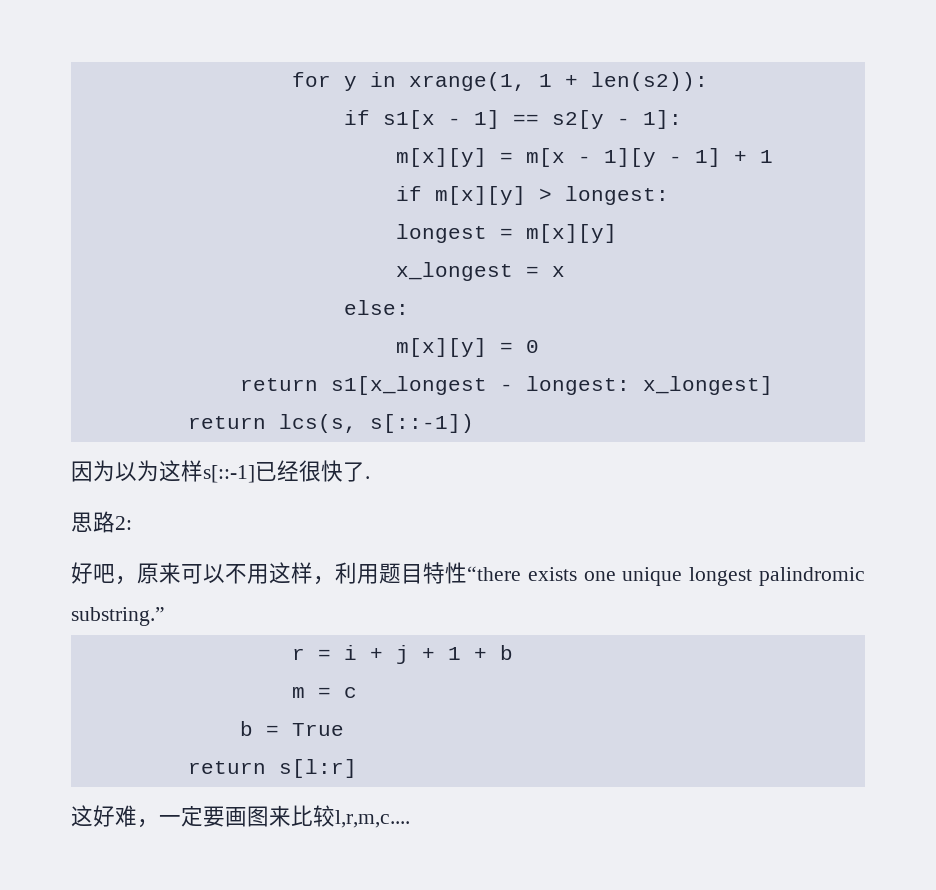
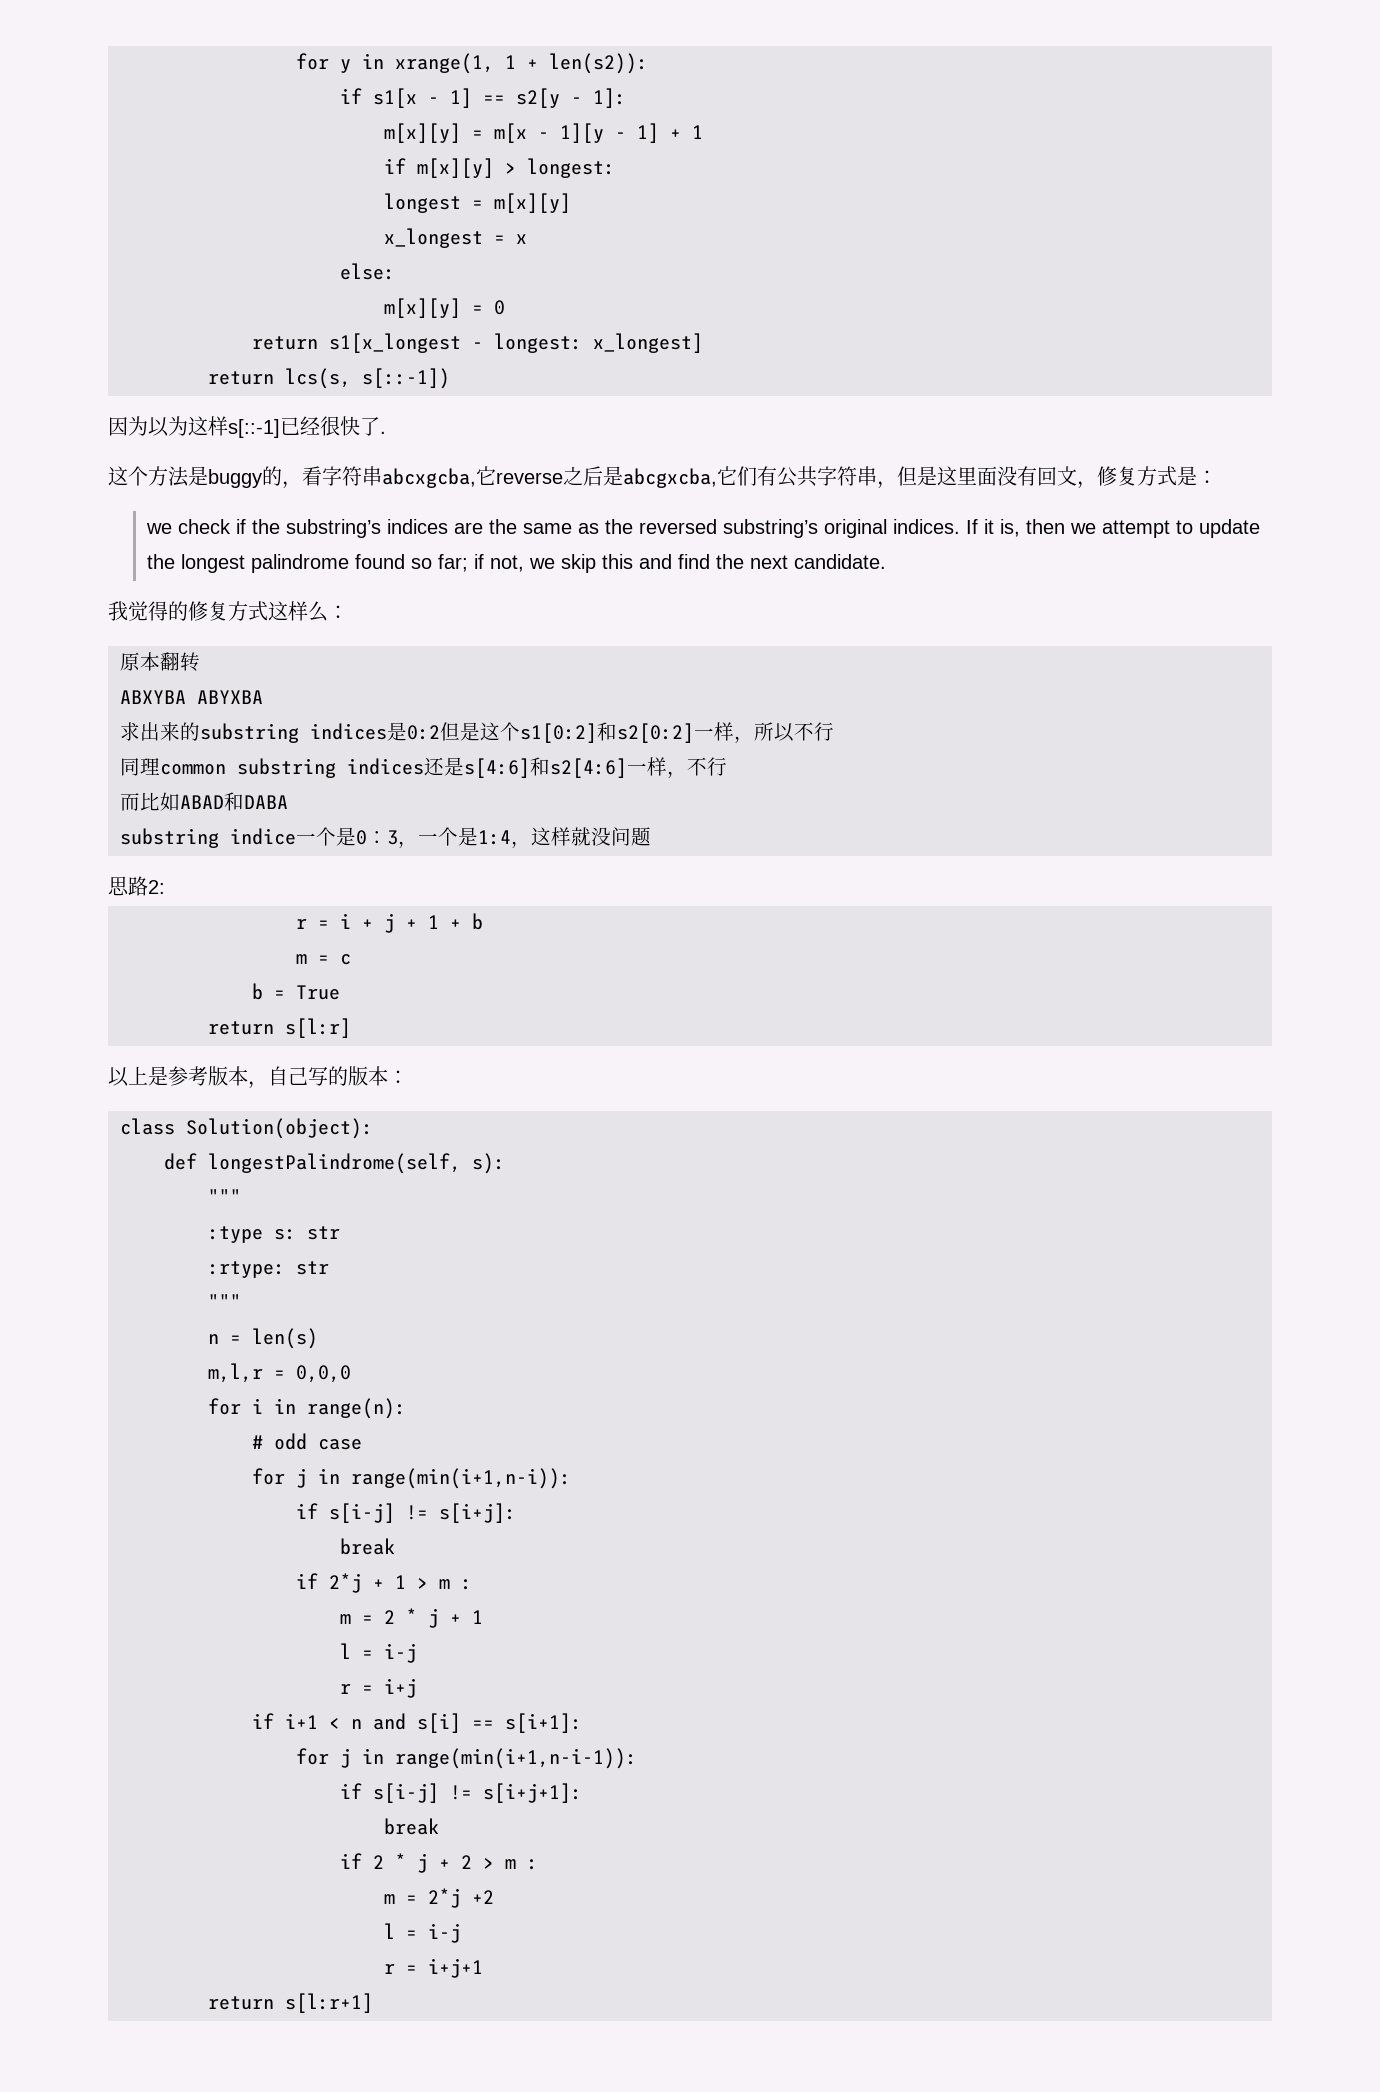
+ 这个方法是buggy的，看字符串abcxgcba,它reverse之后是abcgxcba,它们有公共字符串，但是这里面没有回文，修复方式是：
+ we check if the substring’s indices are the same as the reversed substring’s original indices. If it is, then we attempt to update the longest palindrome found so far; if not, we skip this and find the next candidate.
+ 我觉得的修复方式这样么：
+ 原本翻转
+ ABXYBA ABYXBA
+ 求出来的substring indices是0:2但是这个s1[0:2]和s2[0:2]一样，所以不行
+ 同理common substring indices还是s[4:6]和s2[4:6]一样，不行
+ 而比如ABAD和DABA
+ substring indice一个是0：3，一个是1:4，这样就没问题
  思路2:
- 好吧，原来可以不用这样，利用题目特性“there exists one unique longest palindromic substring.”
- 这好难，一定要画图来比较l,r,m,c....
+ 以上是参考版本，自己写的版本：
+ class Solution(object):
+ def longestPalindrome(self, s):
+ """
+ :type s: str
+ :rtype: str
+ """
+ n = len(s)
+ m,l,r = 0,0,0
+ for i in range(n):
+ # odd case
+ for j in range(min(i+1,n-i)):
+ if s[i-j] != s[i+j]:
+ break
+ if 2*j + 1 > m :
+ m = 2 * j + 1
+ l = i-j
+ r = i+j
+ if i+1 < n and s[i] == s[i+1]:
+ for j in range(min(i+1,n-i-1)):
+ if s[i-j] != s[i+j+1]:
+ break
+ if 2 * j + 2 > m :
+ m = 2*j +2
+ l = i-j
+ r = i+j+1
+ return s[l:r+1]

